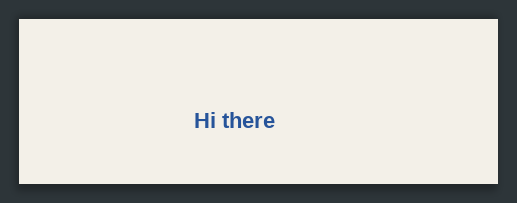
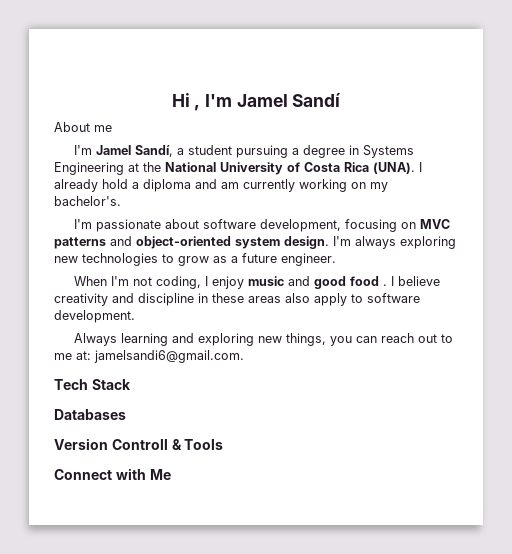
- Hi there
+ Hi , I'm Jamel Sandí
+ About me
+ I'm Jamel Sandí, a student pursuing a degree in Systems Engineering at the National University of Costa Rica (UNA). I already hold a diploma and am currently working on my bachelor's.
+ I'm passionate about software development, focusing on MVC patterns and object-oriented system design. I'm always exploring new technologies to grow as a future engineer.
+ When I'm not coding, I enjoy music and good food . I believe creativity and discipline in these areas also apply to software development.
+ Always learning and exploring new things, you can reach out to me at: jamelsandi6@gmail.com.
+ Tech Stack
+ Databases
+ Version Controll & Tools
+ Connect with Me

